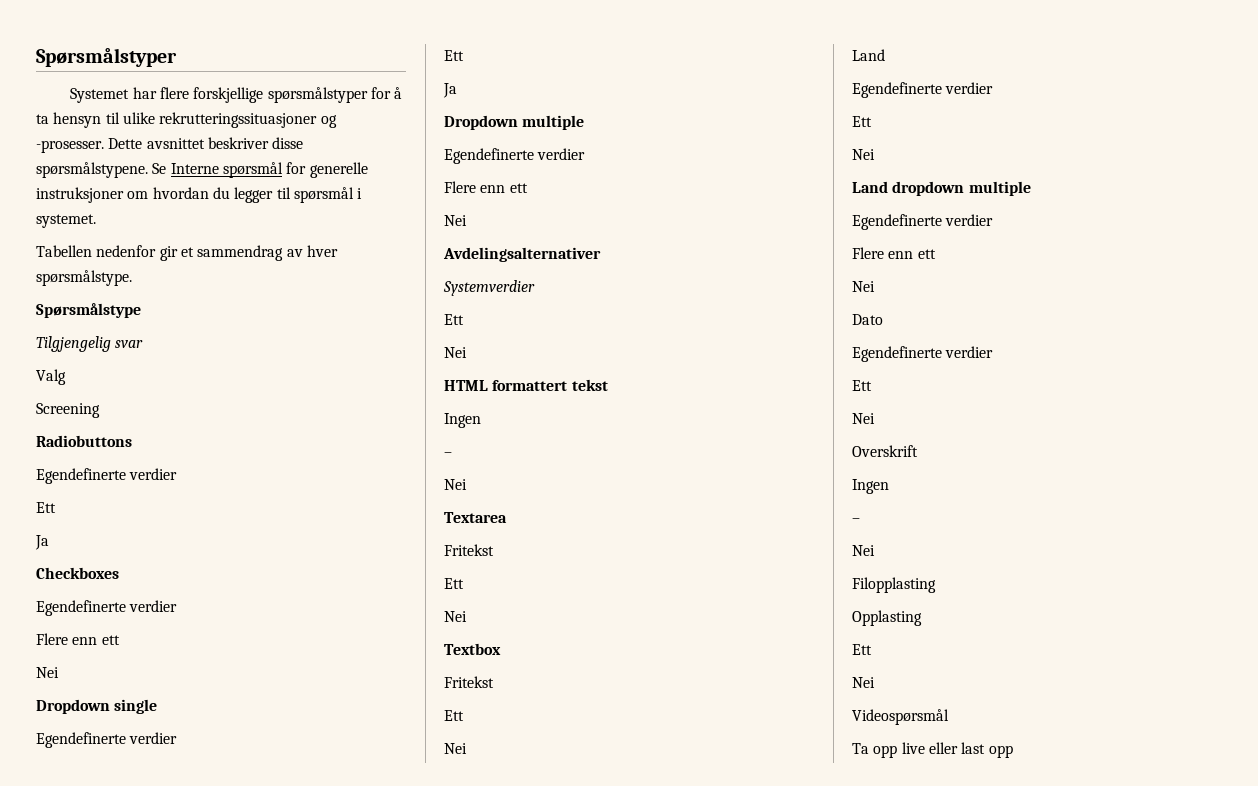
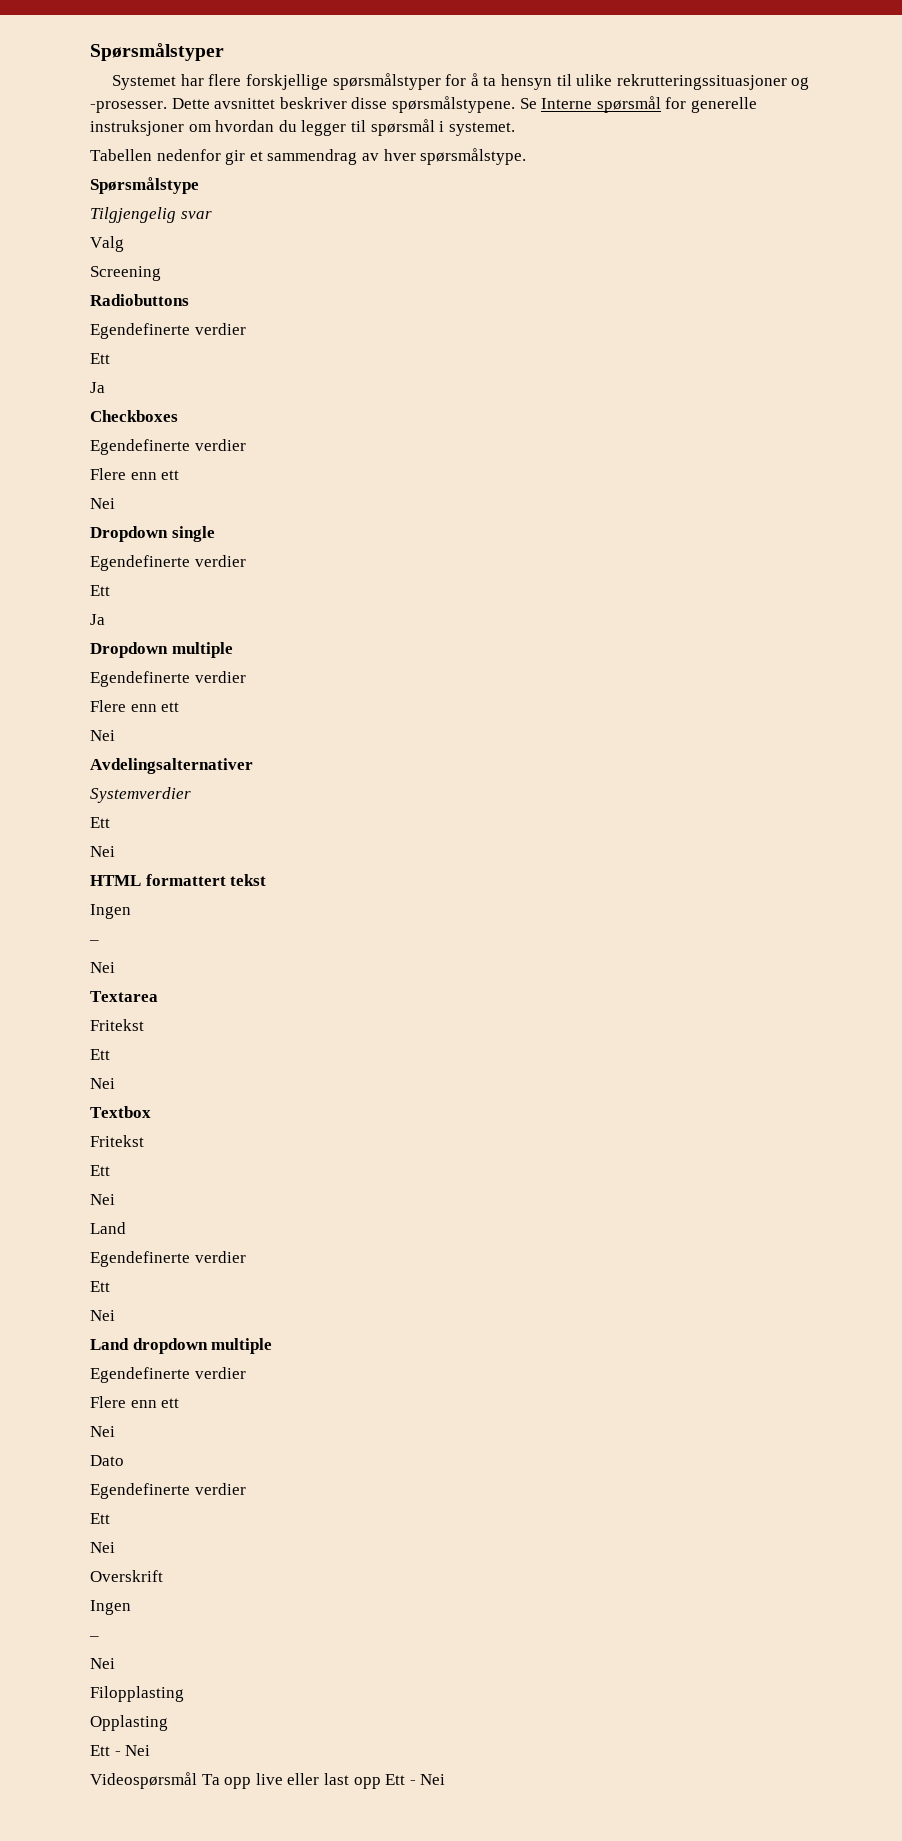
  Opplasting
- Ett
- Nei
+ Ett - Nei
- Videospørsmål
- Ta opp live eller last opp
+ Videospørsmål Ta opp live eller last opp Ett - Nei

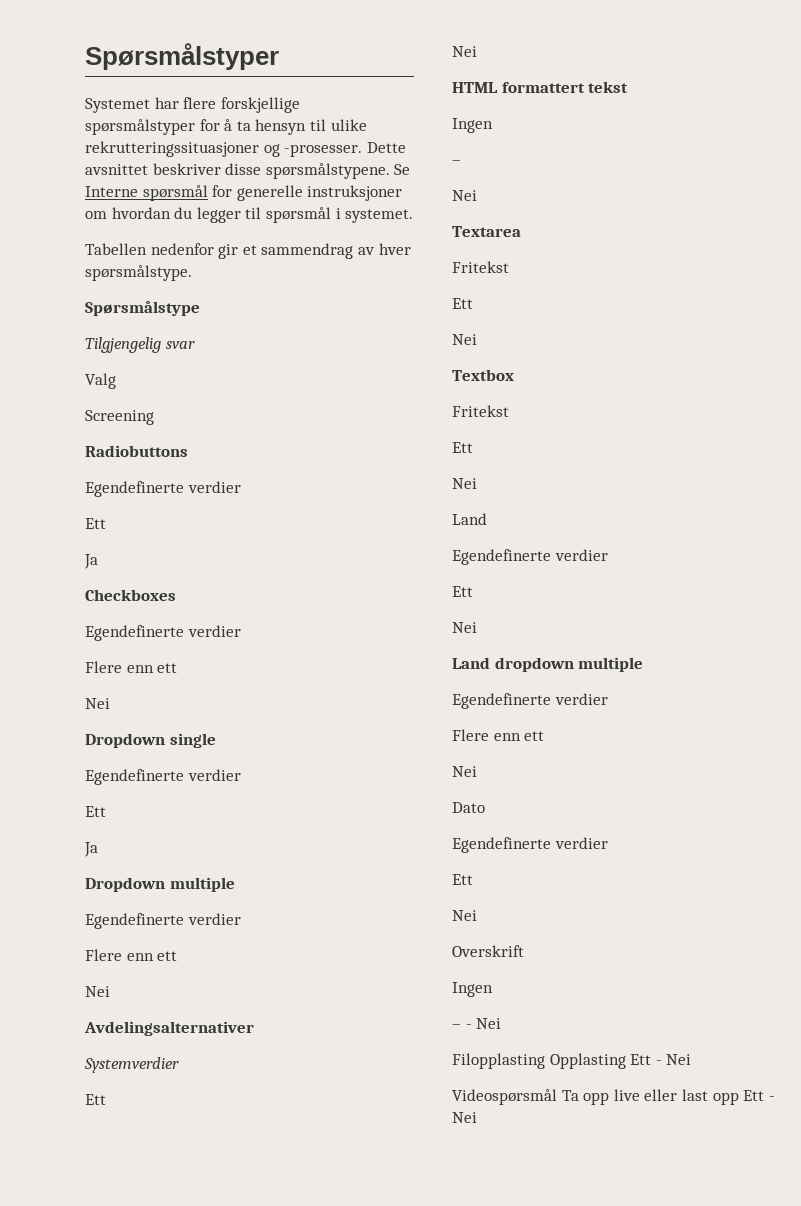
  Overskrift
  Ingen
- –
- Nei
+ – - Nei
- Filopplasting
- Opplasting
- Ett - Nei
+ Filopplasting Opplasting Ett - Nei

